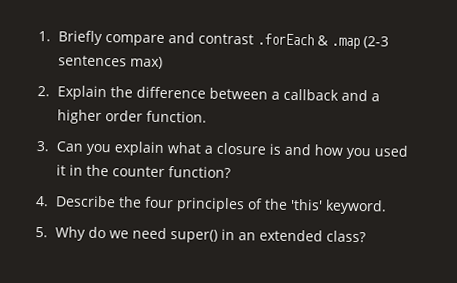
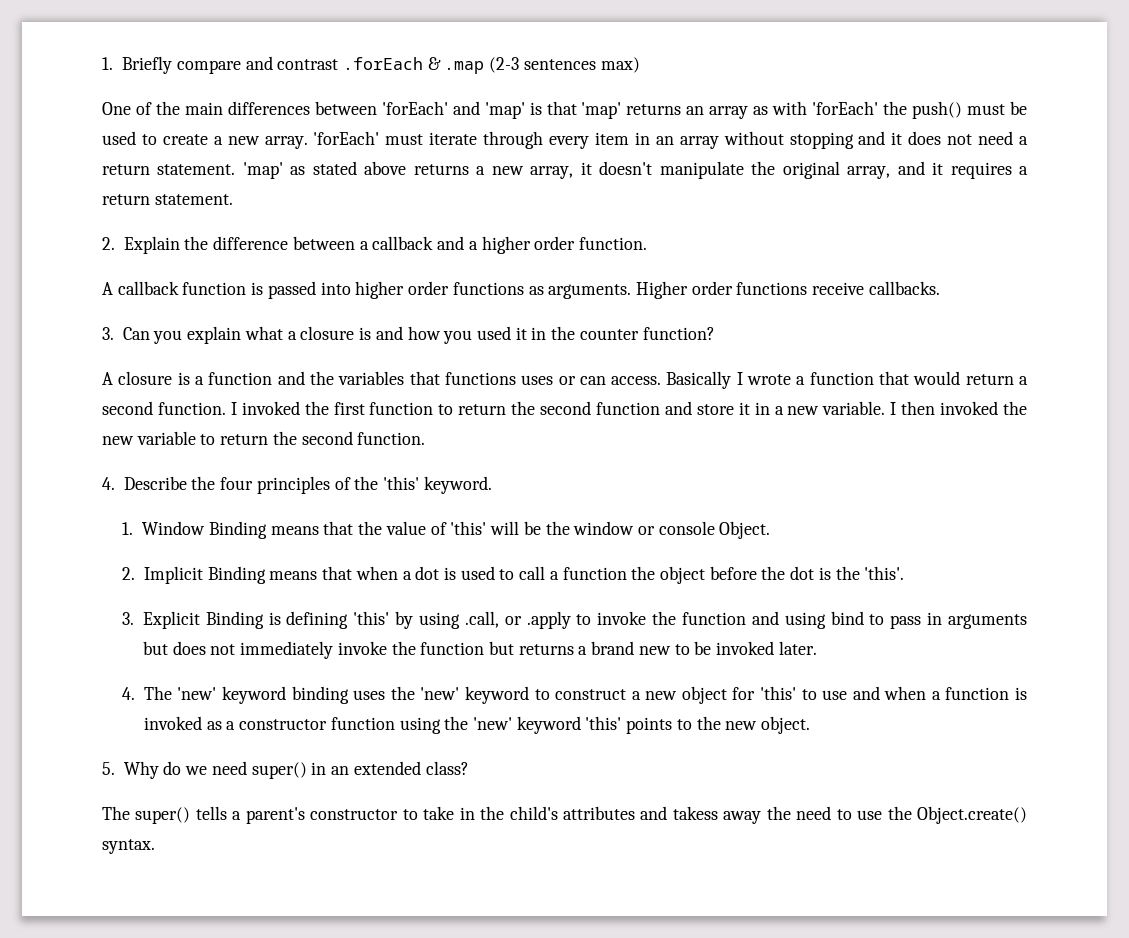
+ One of the main differences between 'forEach' and 'map' is that 'map' returns an array as with 'forEach' the push() must be used to create a new array. 'forEach' must iterate through every item in an array without stopping and it does not need a return statement. 'map' as stated above returns a new array, it doesn't manipulate the original array, and it requires a return statement.
+ A callback function is passed into higher order functions as arguments. Higher order functions receive callbacks.
+ A closure is a function and the variables that functions uses or can access. Basically I wrote a function that would return a second function. I invoked the first function to return the second function and store it in a new variable. I then invoked the new variable to return the second function.
+ 1. Window Binding means that the value of 'this' will be the window or console Object.
+ 2. Implicit Binding means that when a dot is used to call a function the object before the dot is the 'this'.
+ 3. Explicit Binding is defining 'this' by using .call, or .apply to invoke the function and using bind to pass in arguments but does not immediately invoke the function but returns a brand new to be invoked later.
+ 4. The 'new' keyword binding uses the 'new' keyword to construct a new object for 'this' to use and when a function is invoked as a constructor function using the 'new' keyword 'this' points to the new object.
+ The super() tells a parent's constructor to take in the child's attributes and takess away the need to use the Object.create() syntax.

